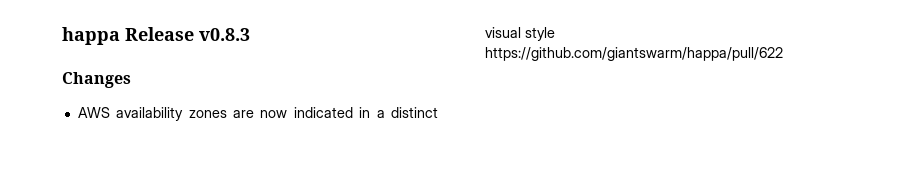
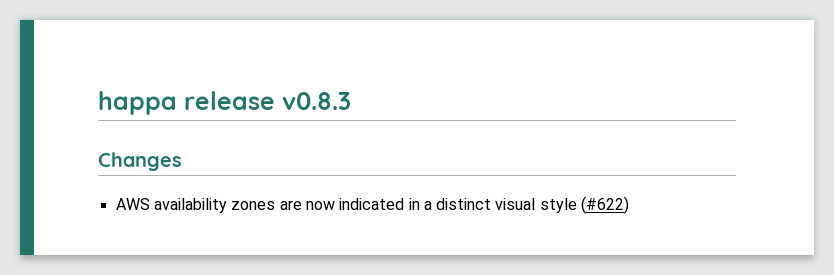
- happa Release v0.8.3
+ happa release v0.8.3
- AWS availability zones are now indicated in a distinct visual style https://github.com/giantswarm/happa/pull/622
+ AWS availability zones are now indicated in a distinct visual style (#622)

